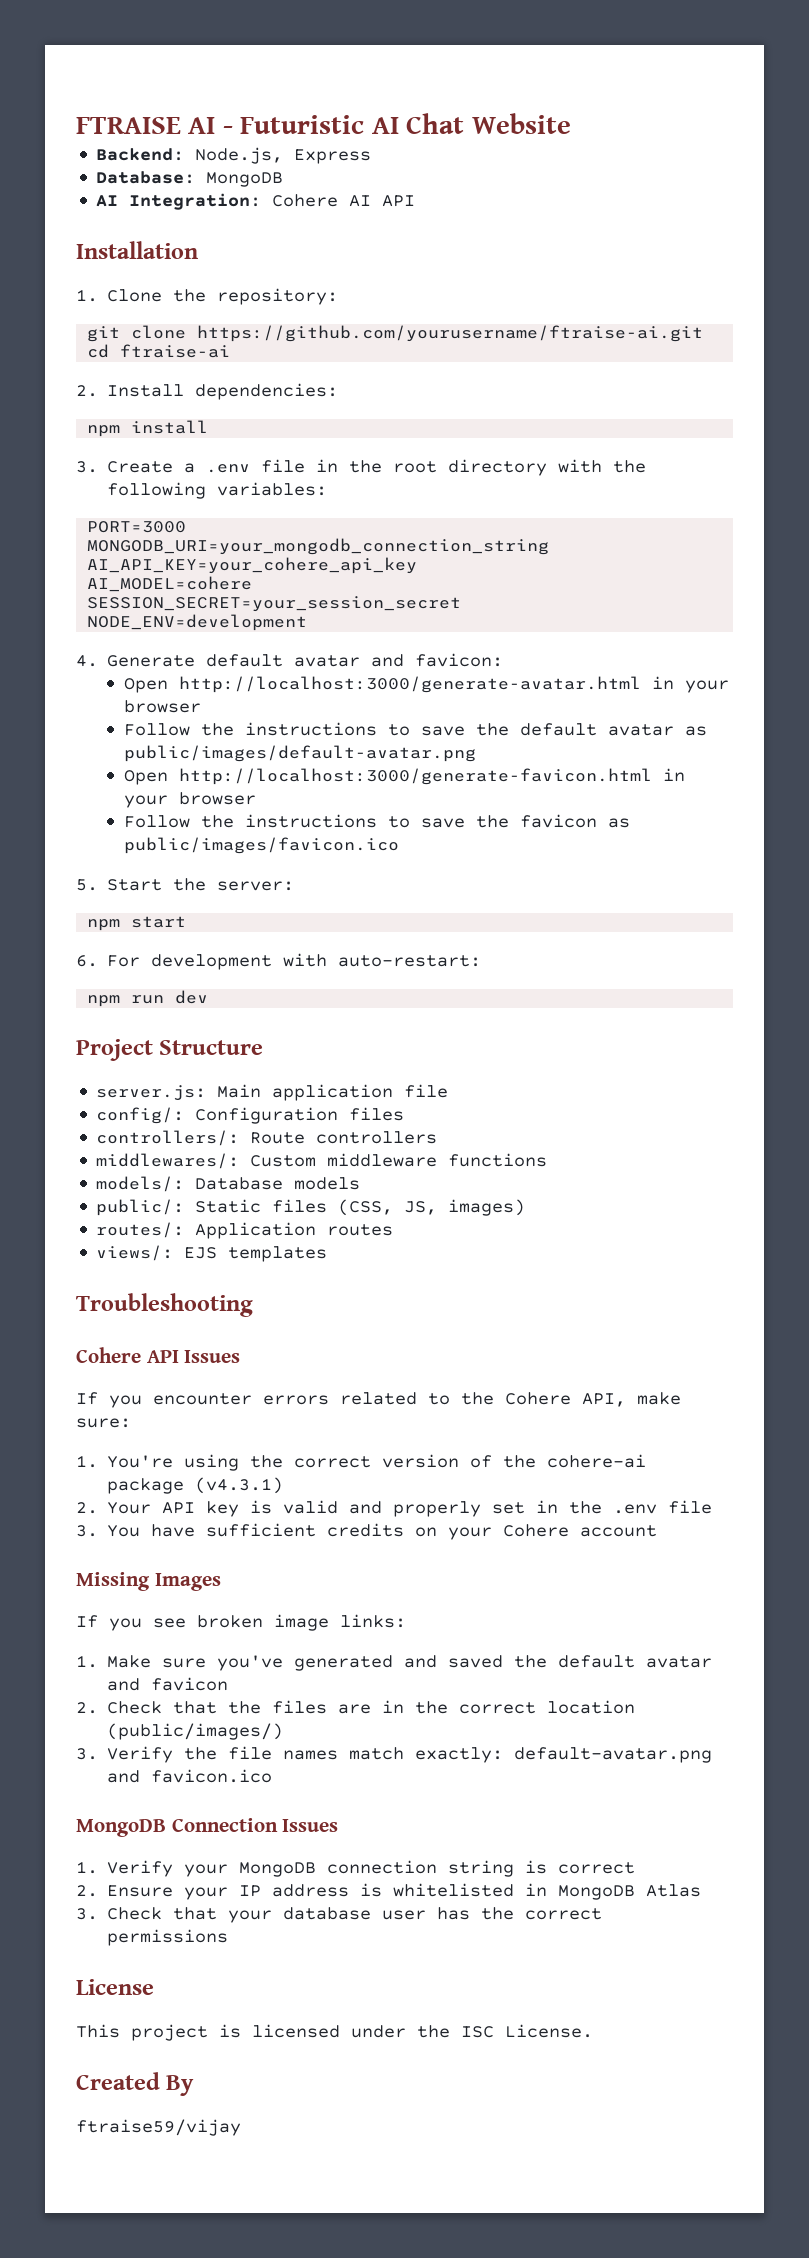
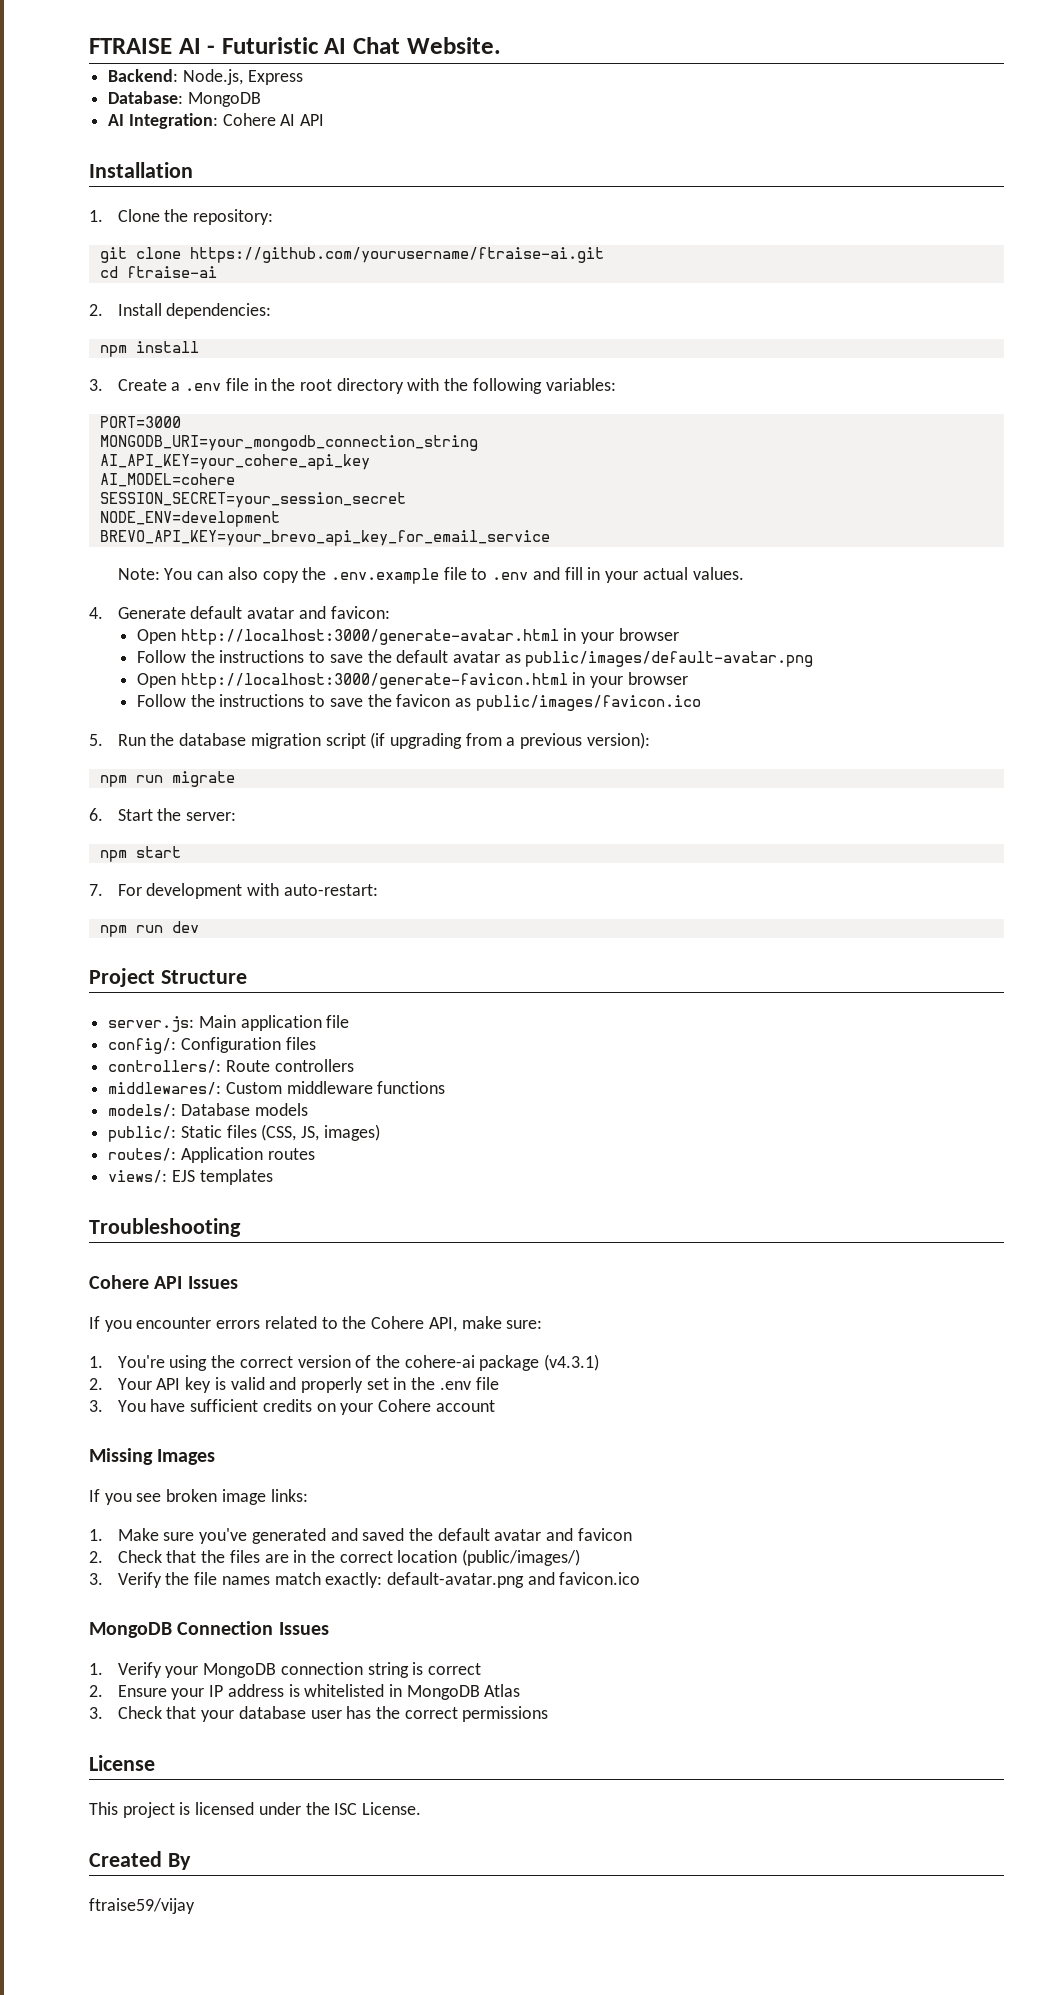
- FTRAISE AI - Futuristic AI Chat Website
+ FTRAISE AI - Futuristic AI Chat Website.
+ BREVO_API_KEY=your_brevo_api_key_for_email_service
+ Note: You can also copy the .env.example file to .env and fill in your actual values.
- 5. Start the server:
+ 5. Run the database migration script (if upgrading from a previous version):
+ npm run migrate
+ 6. Start the server:
- 6. For development with auto-restart:
+ 7. For development with auto-restart:

